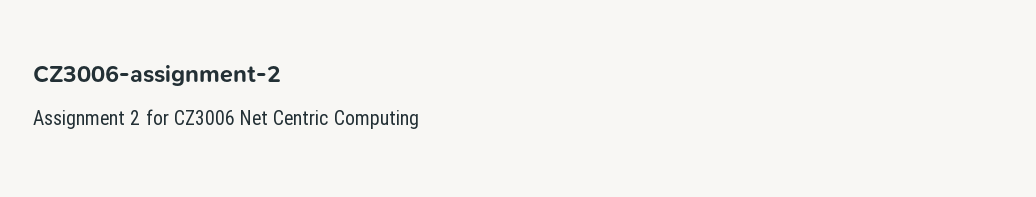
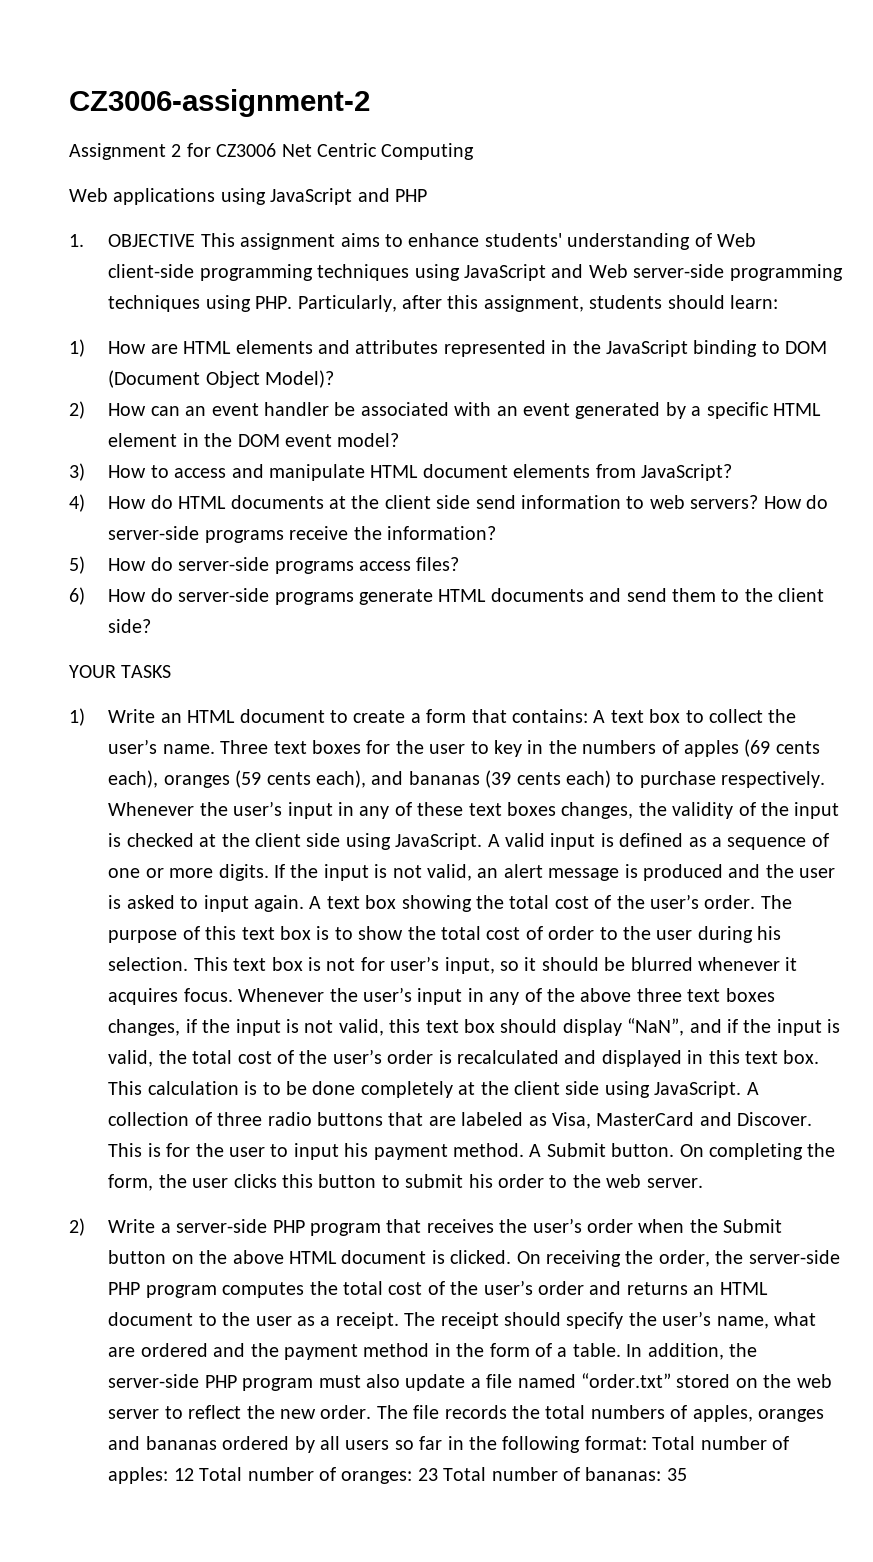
+ Web applications using JavaScript and PHP
+ 1. OBJECTIVE This assignment aims to enhance students' understanding of Web client-side programming techniques using JavaScript and Web server-side programming techniques using PHP. Particularly, after this assignment, students should learn:
+ 1) How are HTML elements and attributes represented in the JavaScript binding to DOM (Document Object Model)?
+ 2) How can an event handler be associated with an event generated by a specific HTML element in the DOM event model?
+ 3) How to access and manipulate HTML document elements from JavaScript?
+ 4) How do HTML documents at the client side send information to web servers? How do server-side programs receive the information?
+ 5) How do server-side programs access files?
+ 6) How do server-side programs generate HTML documents and send them to the client side?
+ YOUR TASKS
+ 1) Write an HTML document to create a form that contains: A text box to collect the user’s name. Three text boxes for the user to key in the numbers of apples (69 cents each), oranges (59 cents each), and bananas (39 cents each) to purchase respectively. Whenever the user’s input in any of these text boxes changes, the validity of the input is checked at the client side using JavaScript. A valid input is defined as a sequence of one or more digits. If the input is not valid, an alert message is produced and the user is asked to input again. A text box showing the total cost of the user’s order. The purpose of this text box is to show the total cost of order to the user during his selection. This text box is not for user’s input, so it should be blurred whenever it acquires focus. Whenever the user’s input in any of the above three text boxes changes, if the input is not valid, this text box should display “NaN”, and if the input is valid, the total cost of the user’s order is recalculated and displayed in this text box. This calculation is to be done completely at the client side using JavaScript. A collection of three radio buttons that are labeled as Visa, MasterCard and Discover. This is for the user to input his payment method. A Submit button. On completing the form, the user clicks this button to submit his order to the web server.
+ 2) Write a server-side PHP program that receives the user’s order when the Submit button on the above HTML document is clicked. On receiving the order, the server-side PHP program computes the total cost of the user’s order and returns an HTML document to the user as a receipt. The receipt should specify the user’s name, what are ordered and the payment method in the form of a table. In addition, the server-side PHP program must also update a file named “order.txt” stored on the web server to reflect the new order. The file records the total numbers of apples, oranges and bananas ordered by all users so far in the following format: Total number of apples: 12 Total number of oranges: 23 Total number of bananas: 35

